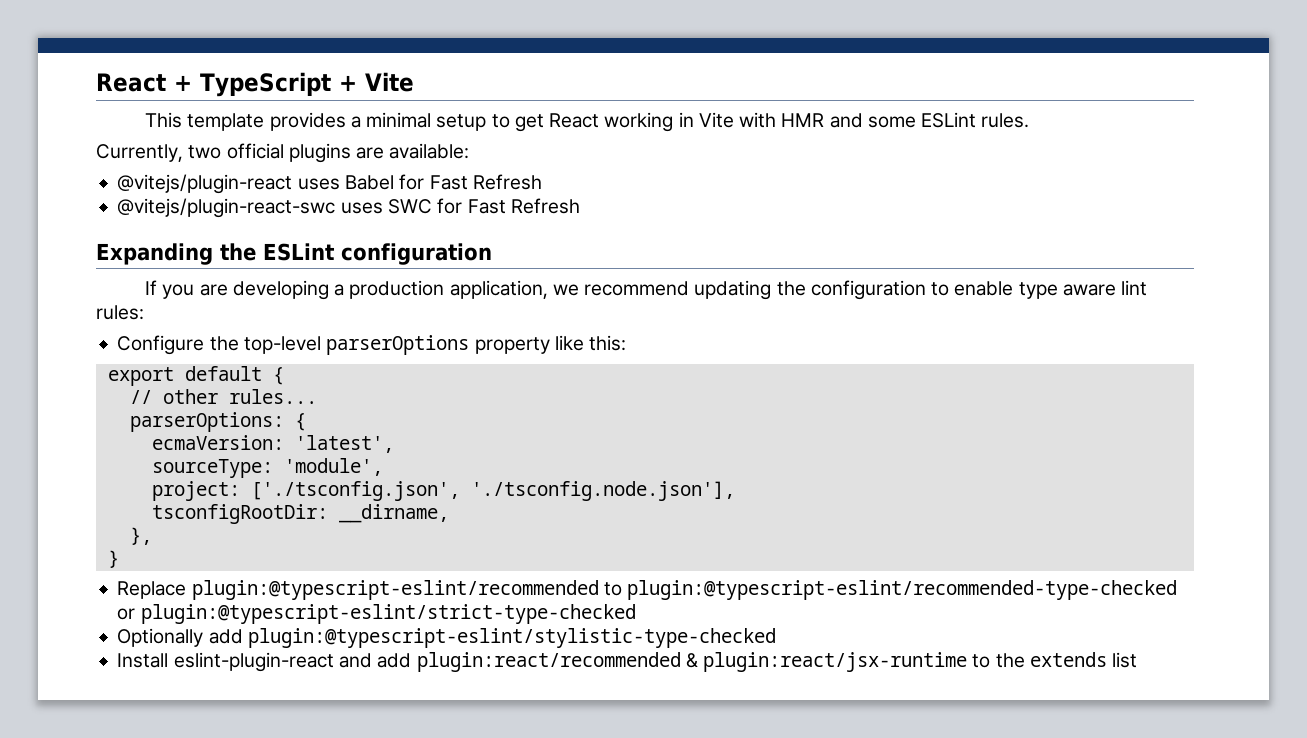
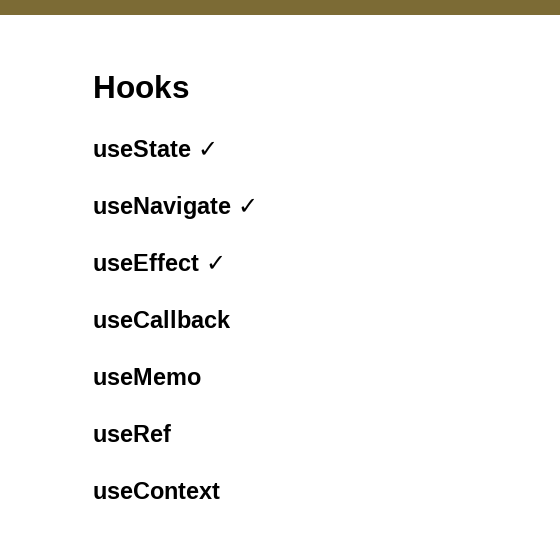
- React + TypeScript + Vite
- This template provides a minimal setup to get React working in Vite with HMR and some ESLint rules.
- Currently, two official plugins are available:
- @vitejs/plugin-react uses Babel for Fast Refresh
- @vitejs/plugin-react-swc uses SWC for Fast Refresh
- Expanding the ESLint configuration
- If you are developing a production application, we recommend updating the configuration to enable type aware lint rules:
- Configure the top-level parserOptions property like this:
- export default {
- // other rules...
- parserOptions: {
- ecmaVersion: 'latest',
- sourceType: 'module',
- project: ['./tsconfig.json', './tsconfig.node.json'],
- tsconfigRootDir: __dirname,
- },
- }
- Replace plugin:@typescript-eslint/recommended to plugin:@typescript-eslint/recommended-type-checked or plugin:@typescript-eslint/strict-type-checked
- Optionally add plugin:@typescript-eslint/stylistic-type-checked
- Install eslint-plugin-react and add plugin:react/recommended & plugin:react/jsx-runtime to the extends list
+ Hooks
+ useState ✓
+ useNavigate ✓
+ useEffect ✓
+ useCallback
+ useMemo
+ useRef
+ useContext

